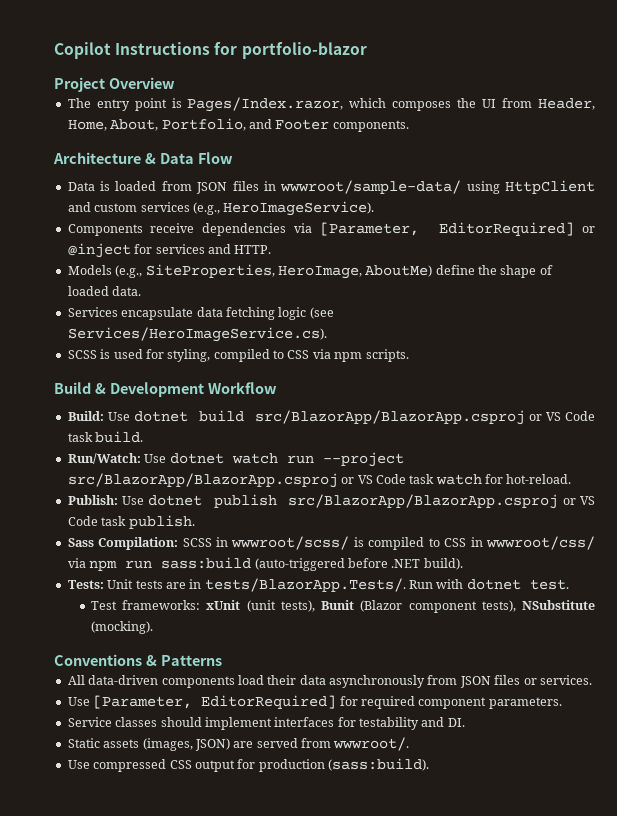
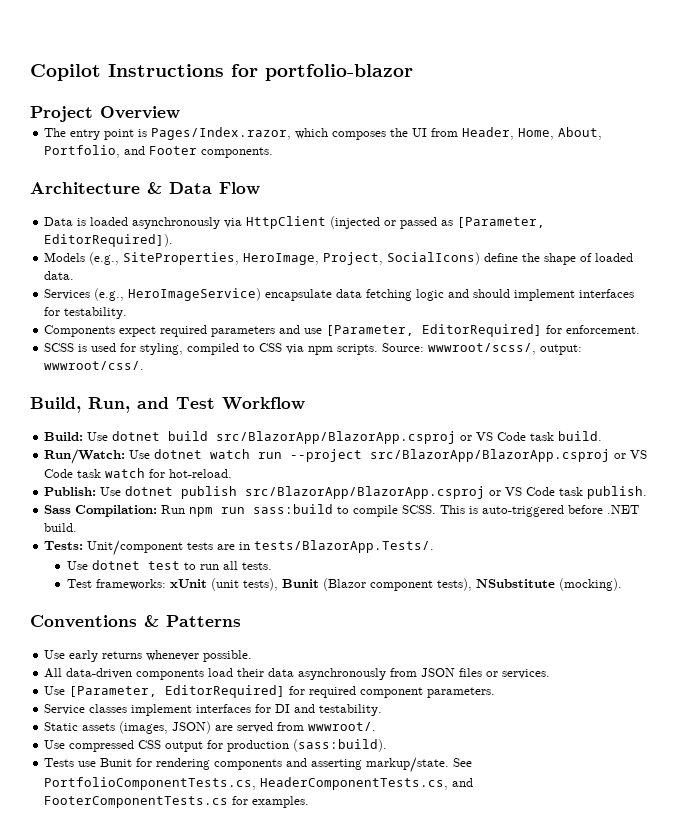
- Data is loaded from JSON files in wwwroot/sample-data/ using HttpClient and custom services (e.g., HeroImageService).
- Components receive dependencies via [Parameter, EditorRequired] or @inject for services and HTTP.
+ Data is loaded asynchronously via HttpClient (injected or passed as [Parameter, EditorRequired]).
- Models (e.g., SiteProperties, HeroImage, AboutMe) define the shape of loaded data.
+ Models (e.g., SiteProperties, HeroImage, Project, SocialIcons) define the shape of loaded data.
- Services encapsulate data fetching logic (see Services/HeroImageService.cs).
+ Services (e.g., HeroImageService) encapsulate data fetching logic and should implement interfaces for testability.
+ Components expect required parameters and use [Parameter, EditorRequired] for enforcement.
- SCSS is used for styling, compiled to CSS via npm scripts.
- Build & Development Workflow
+ SCSS is used for styling, compiled to CSS via npm scripts. Source: wwwroot/scss/, output: wwwroot/css/.
+ Build, Run, and Test Workflow
- Sass Compilation: SCSS in wwwroot/scss/ is compiled to CSS in wwwroot/css/ via npm run sass:build (auto-triggered before .NET build).
+ Sass Compilation: Run npm run sass:build to compile SCSS. This is auto-triggered before .NET build.
- Tests: Unit tests are in tests/BlazorApp.Tests/. Run with dotnet test.
+ Tests: Unit/component tests are in tests/BlazorApp.Tests/.
+ Use dotnet test to run all tests.
+ Use early returns whenever possible.
- Service classes should implement interfaces for testability and DI.
+ Service classes implement interfaces for DI and testability.
+ Tests use Bunit for rendering components and asserting markup/state. See PortfolioComponentTests.cs, HeaderComponentTests.cs, and FooterComponentTests.cs for examples.

